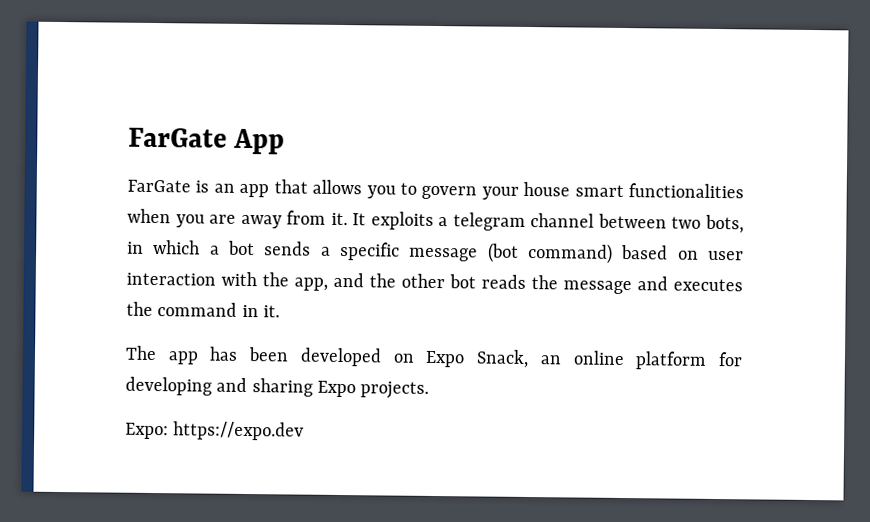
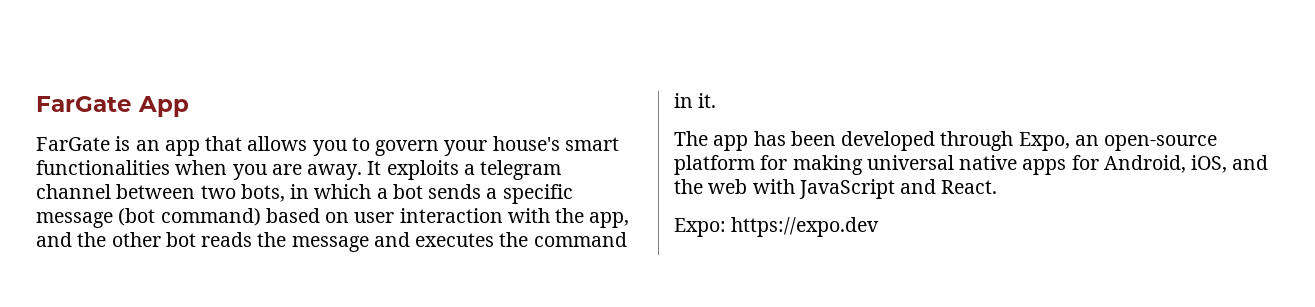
- FarGate is an app that allows you to govern your house smart functionalities when you are away from it.
+ FarGate is an app that allows you to govern your house's smart functionalities when you are away.
- The app has been developed on Expo Snack, an online platform for developing and sharing Expo projects.
+ The app has been developed through Expo, an open-source platform for making universal native apps for Android, iOS, and the web with JavaScript and React.

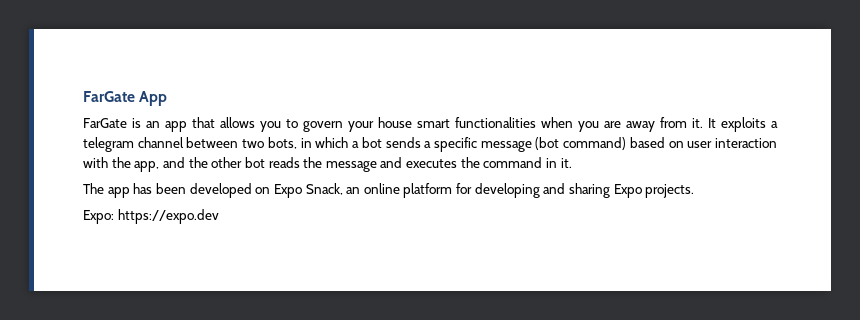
- FarGate is an app that allows you to govern your house's smart functionalities when you are away.
+ FarGate is an app that allows you to govern your house smart functionalities when you are away from it.
- The app has been developed through Expo, an open-source platform for making universal native apps for Android, iOS, and the web with JavaScript and React.
+ The app has been developed on Expo Snack, an online platform for developing and sharing Expo projects.

